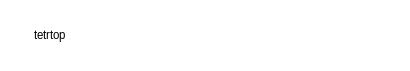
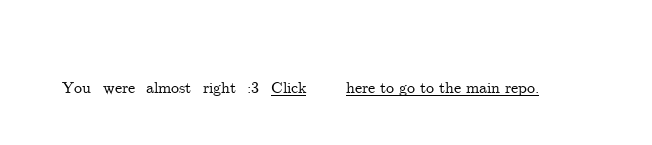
- tetrtop
+ You were almost right :3 Click here to go to the main repo.

